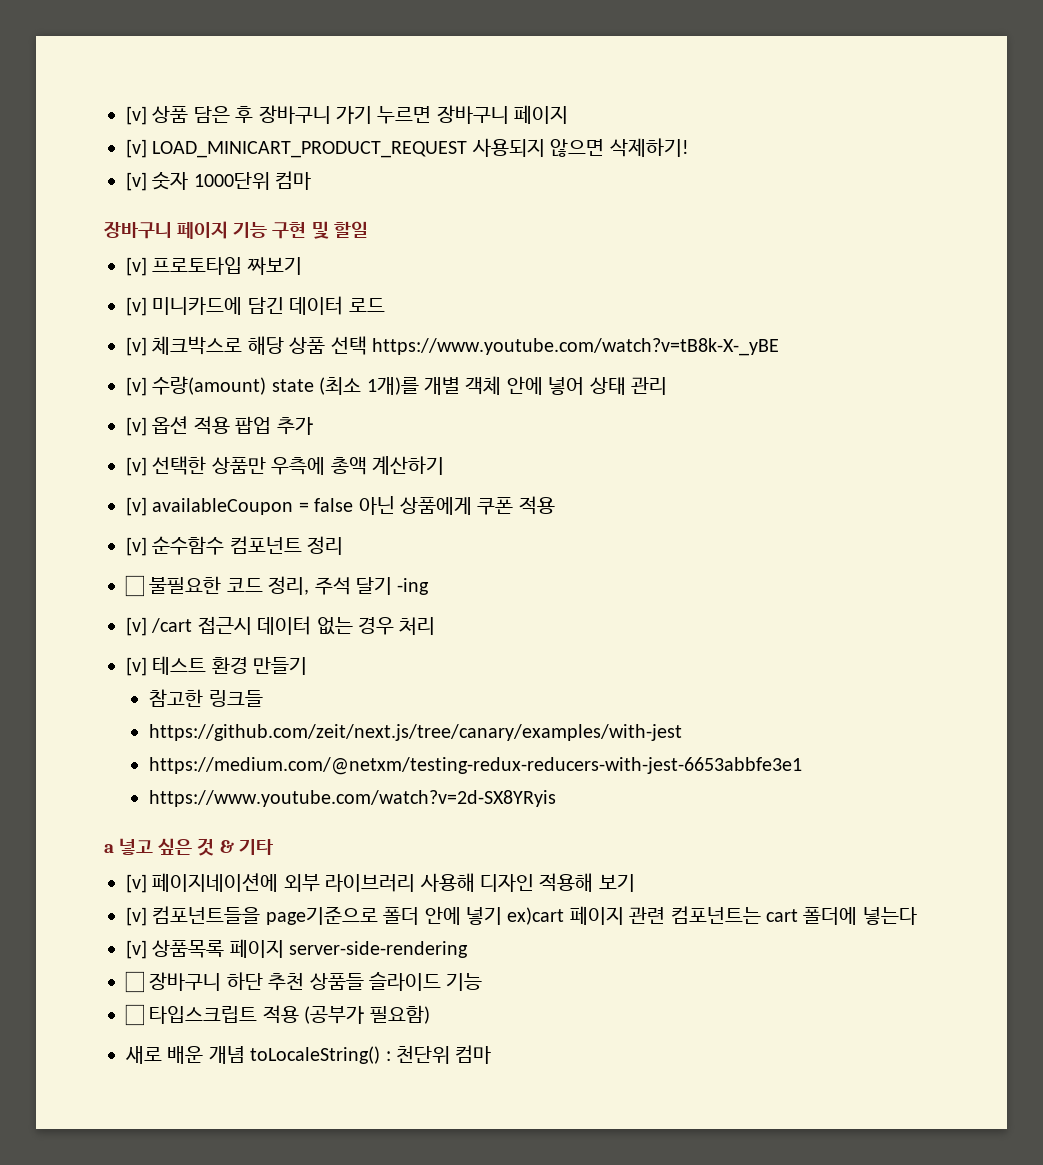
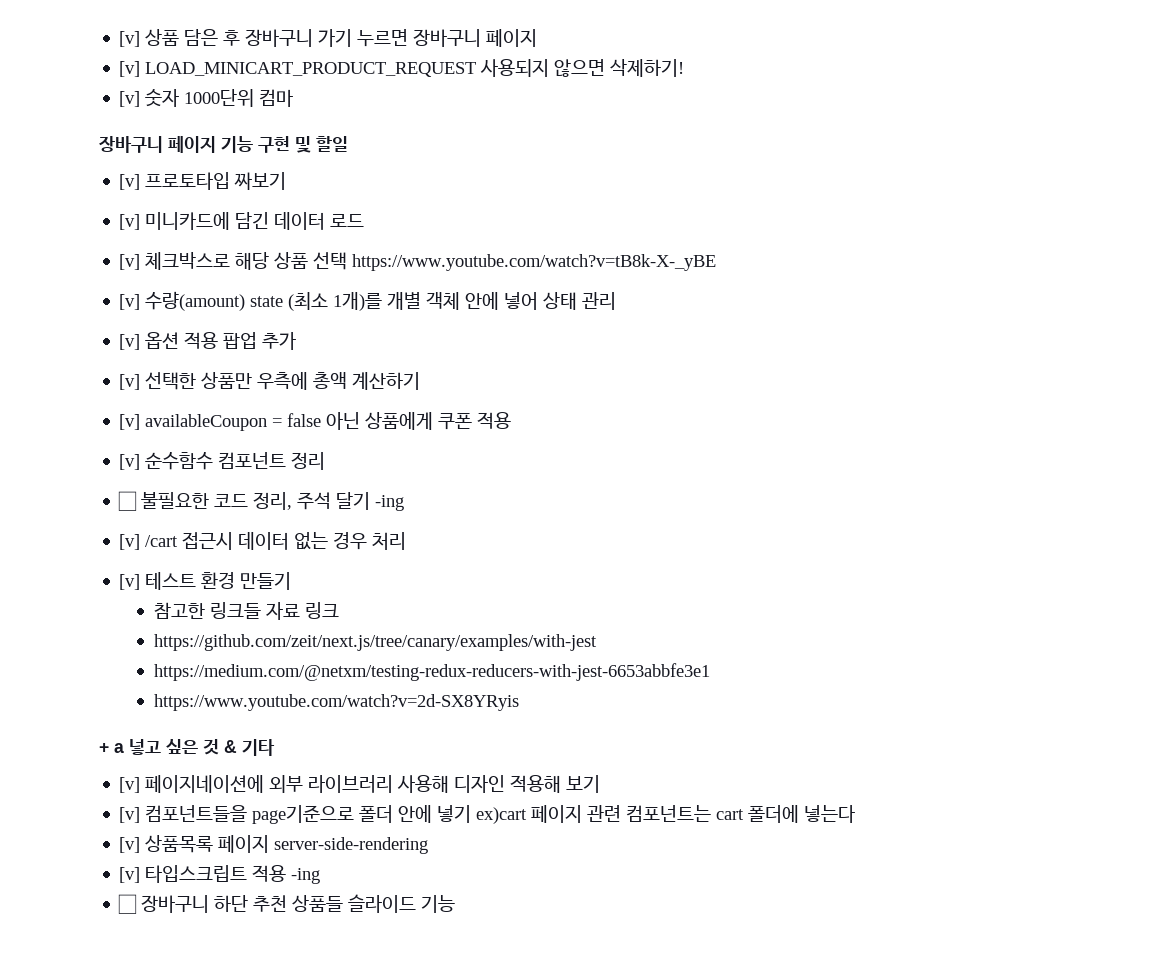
- 참고한 링크들
+ 참고한 링크들 자료 링크
- a 넣고 싶은 것 & 기타
+ + a 넣고 싶은 것 & 기타
+ [v] 타입스크립트 적용 -ing
- ☐ 타입스크립트 적용 (공부가 필요함)
- 새로 배운 개념 toLocaleString() : 천단위 컴마

